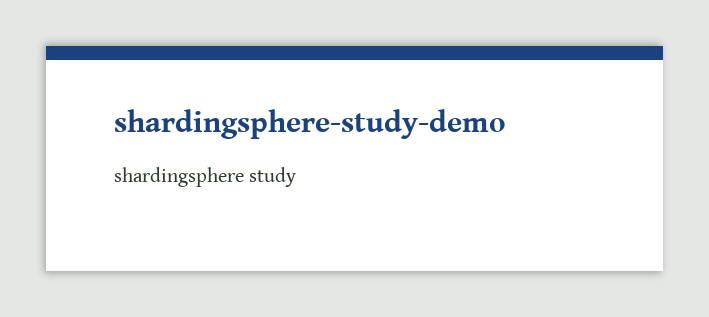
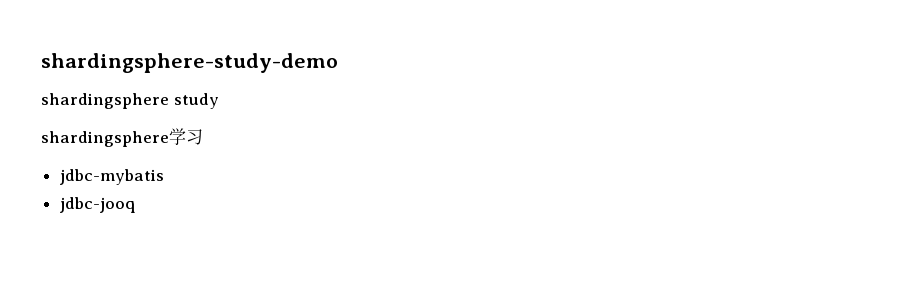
+ shardingsphere学习
+ jdbc-mybatis
+ jdbc-jooq

